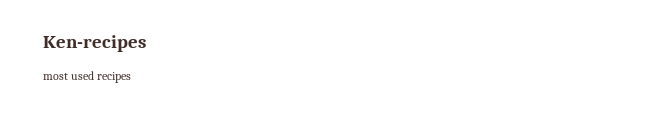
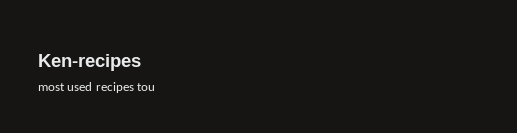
- most used recipes
+ most used recipes tou

